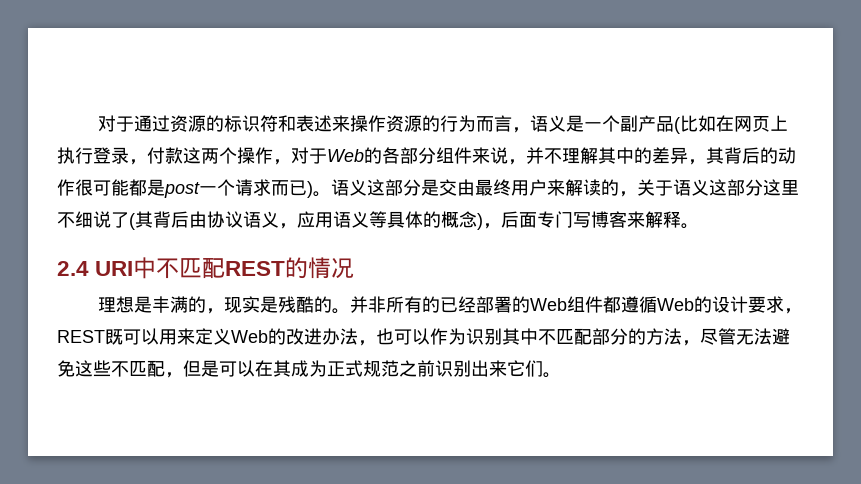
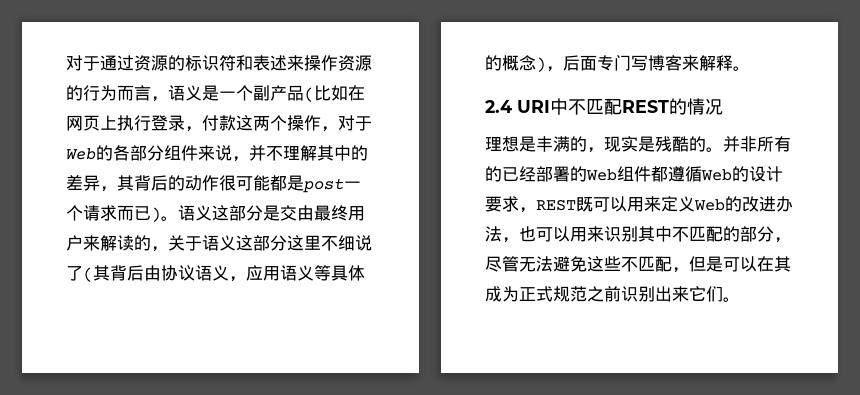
- 并非所有的已经部署的Web组件都遵循Web的设计要求，REST既可以用来定义Web的改进办法，也可以作为识别其中不匹配部分的方法，尽管无法避免这些不匹配，但是可以在其成为正式规范之前识别出来它们。
+ 并非所有的已经部署的Web组件都遵循Web的设计要求，REST既可以用来定义Web的改进办法，也可以用来识别其中不匹配的部分，尽管无法避免这些不匹配，但是可以在其成为正式规范之前识别出来它们。

